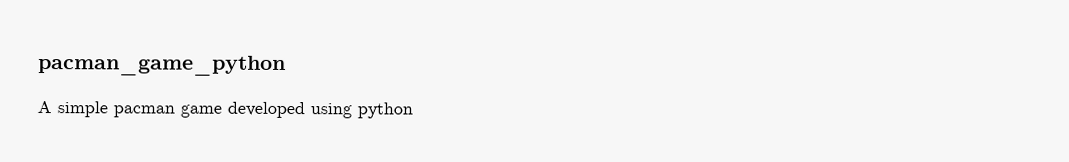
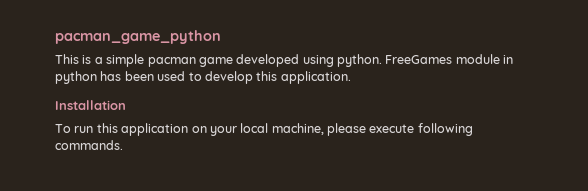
- A simple pacman game developed using python
+ This is a simple pacman game developed using python. FreeGames module in python has been used to develop this application.
+ Installation
+ To run this application on your local machine, please execute following commands.

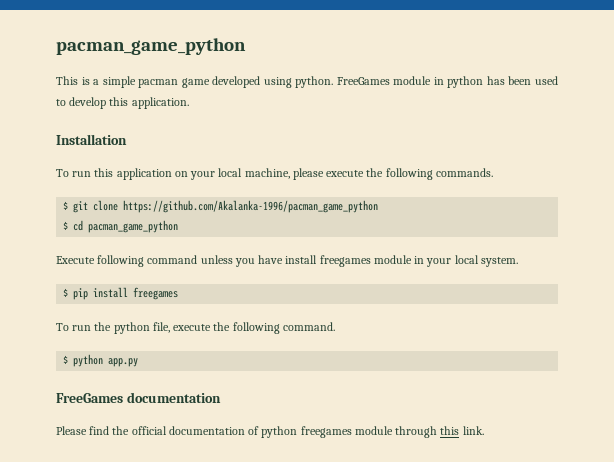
- To run this application on your local machine, please execute following commands.
+ To run this application on your local machine, please execute the following commands.
+ $ git clone https://github.com/Akalanka-1996/pacman_game_python
+ $ cd pacman_game_python
+ Execute following command unless you have install freegames module in your local system.
+ $ pip install freegames
+ To run the python file, execute the following command.
+ $ python app.py
+ FreeGames documentation
+ Please find the official documentation of python freegames module through this link.

